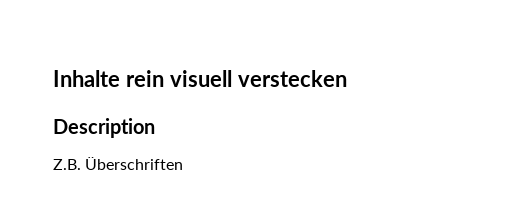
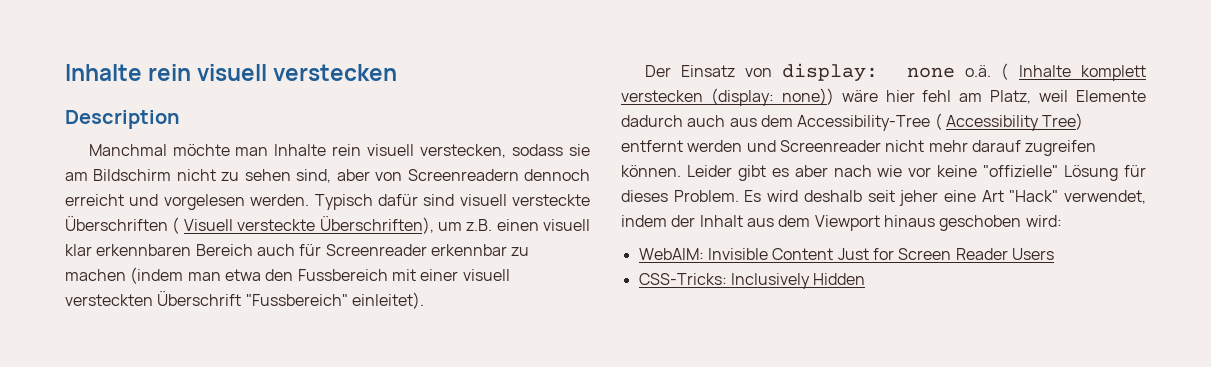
- Z.B. Überschriften
+ Manchmal möchte man Inhalte rein visuell verstecken, sodass sie am Bildschirm nicht zu sehen sind, aber von Screenreadern dennoch erreicht und vorgelesen werden. Typisch dafür sind visuell versteckte Überschriften ( Visuell versteckte Überschriften), um z.B. einen visuell klar erkennbaren Bereich auch für Screenreader erkennbar zu machen (indem man etwa den Fussbereich mit einer visuell versteckten Überschrift "Fussbereich" einleitet).
+ Der Einsatz von display: none o.ä. ( Inhalte komplett verstecken (display: none)) wäre hier fehl am Platz, weil Elemente dadurch auch aus dem Accessibility-Tree ( Accessibility Tree) entfernt werden und Screenreader nicht mehr darauf zugreifen können. Leider gibt es aber nach wie vor keine "offizielle" Lösung für dieses Problem. Es wird deshalb seit jeher eine Art "Hack" verwendet, indem der Inhalt aus dem Viewport hinaus geschoben wird:
+ WebAIM: Invisible Content Just for Screen Reader Users
+ CSS-Tricks: Inclusively Hidden

